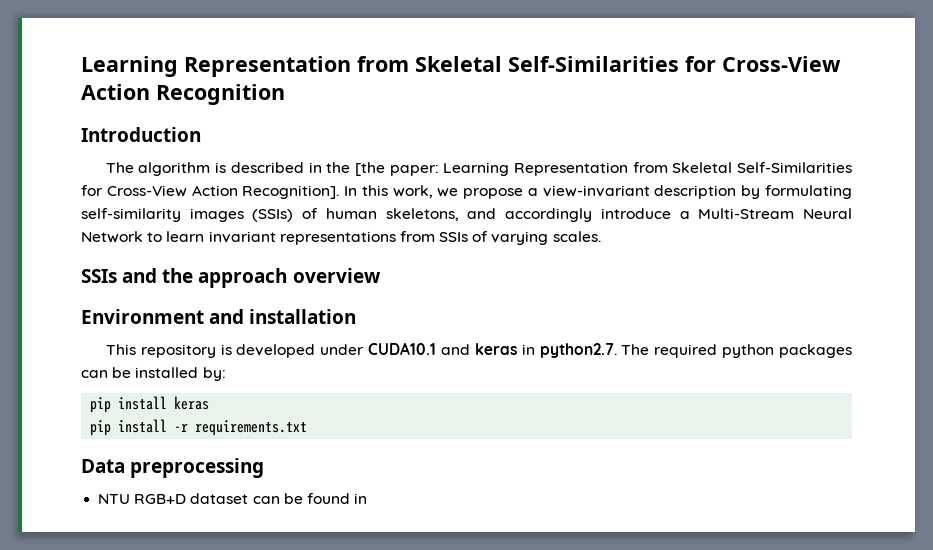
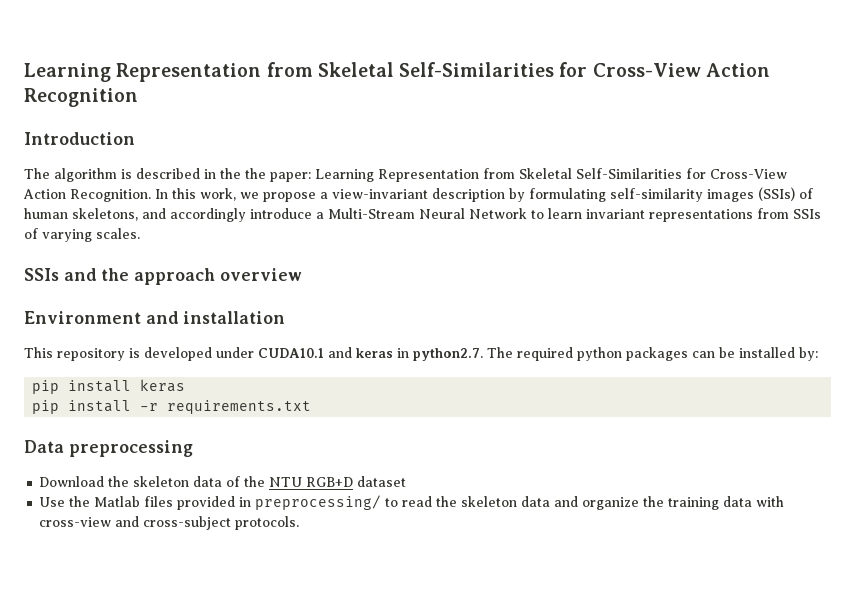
- The algorithm is described in the [the paper: Learning Representation from Skeletal Self-Similarities for Cross-View Action Recognition].
+ The algorithm is described in the the paper: Learning Representation from Skeletal Self-Similarities for Cross-View Action Recognition.
- NTU RGB+D dataset can be found in
+ Download the skeleton data of the NTU RGB+D dataset
+ Use the Matlab files provided in preprocessing/ to read the skeleton data and organize the training data with cross-view and cross-subject protocols.

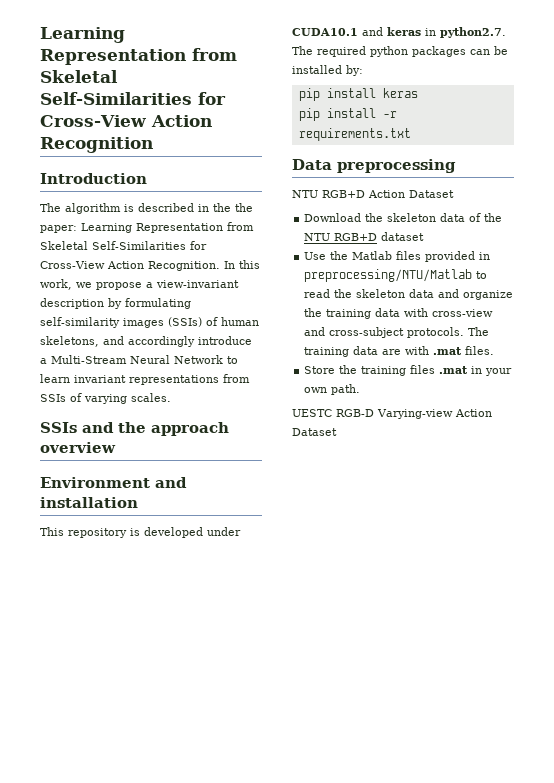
+ NTU RGB+D Action Dataset
- Use the Matlab files provided in preprocessing/ to read the skeleton data and organize the training data with cross-view and cross-subject protocols.
+ Use the Matlab files provided in preprocessing/NTU/Matlab to read the skeleton data and organize the training data with cross-view and cross-subject protocols.
+ The training data are with .mat files.
+ Store the training files .mat in your own path.
+ UESTC RGB-D Varying-view Action Dataset

